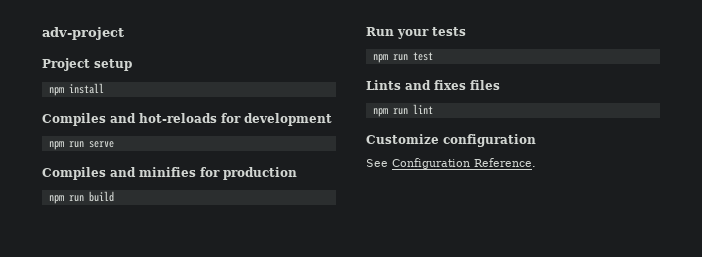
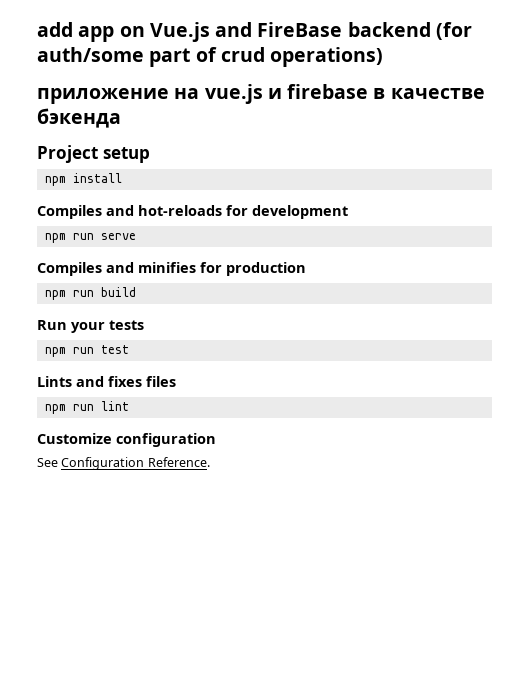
- adv-project
+ add app on Vue.js and FireBase backend (for auth/some part of crud operations)
+ приложение на vue.js и firebase в качестве бэкенда

